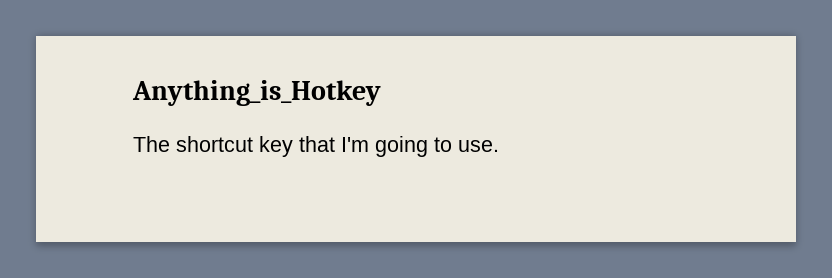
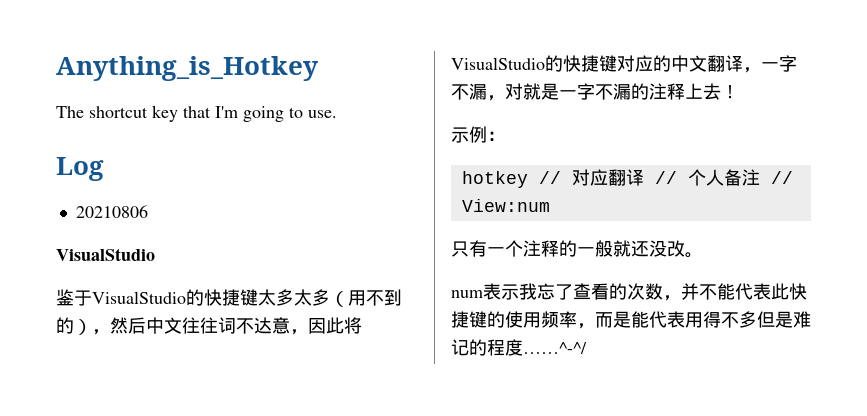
+ Log
+ 20210806
+ VisualStudio
+ 鉴于VisualStudio的快捷键太多太多（用不到的），然后中文往往词不达意，因此将VisualStudio的快捷键对应的中文翻译，一字不漏，对就是一字不漏的注释上去！
+ 示例：
+ hotkey // 对应翻译 // 个人备注 // View:num
+ 只有一个注释的一般就还没改。
+ num表示我忘了查看的次数，并不能代表此快捷键的使用频率，而是能代表用得不多但是难记的程度……^-^/

